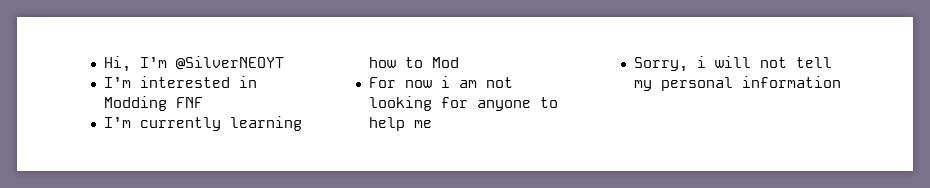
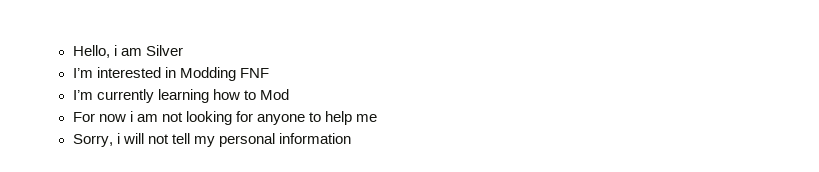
- Hi, I’m @SilverNEOYT
+ Hello, i am Silver

